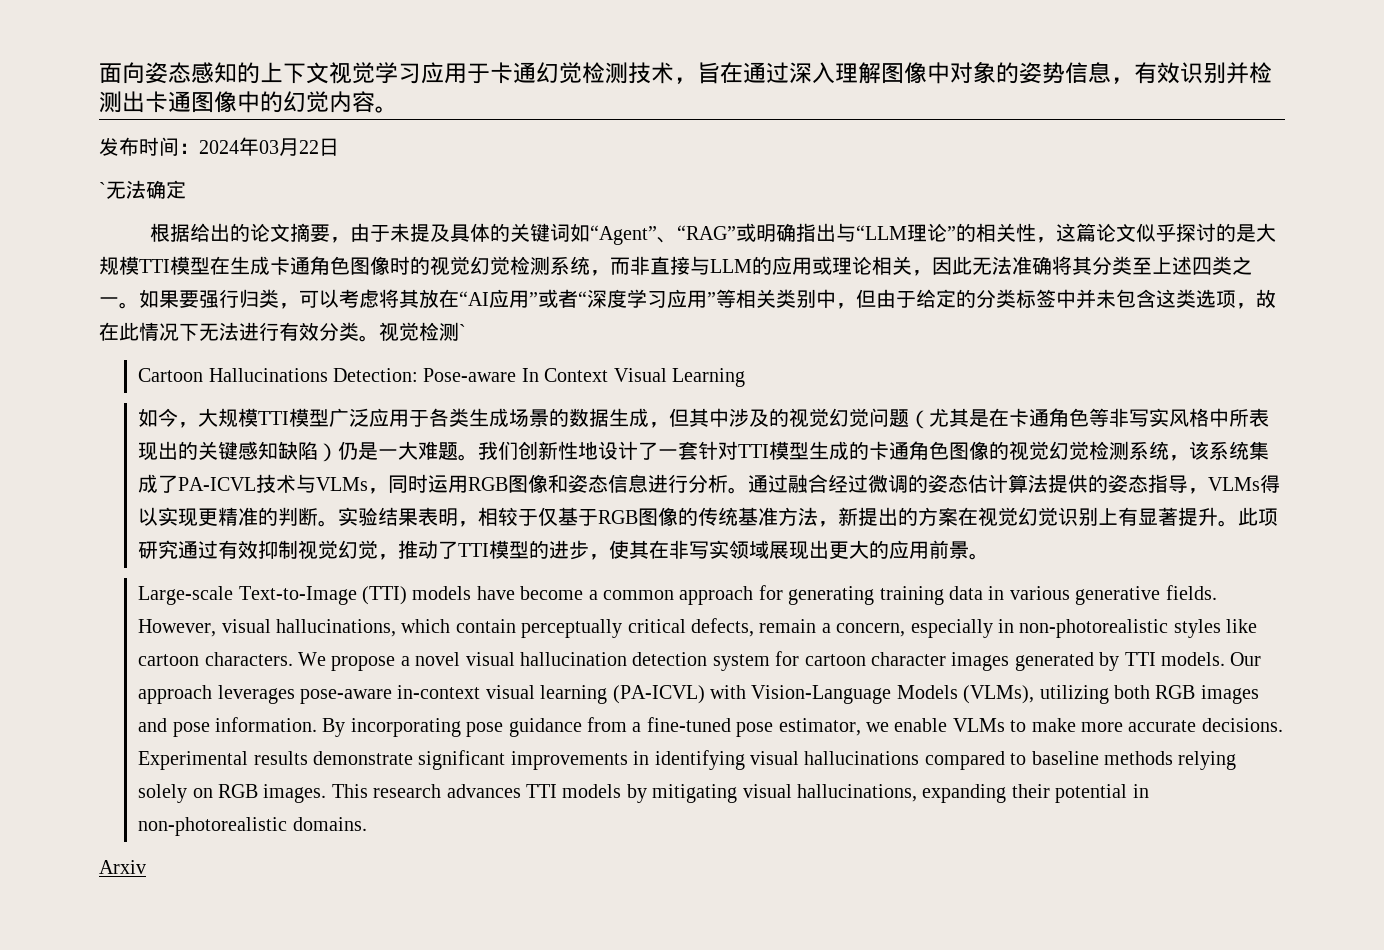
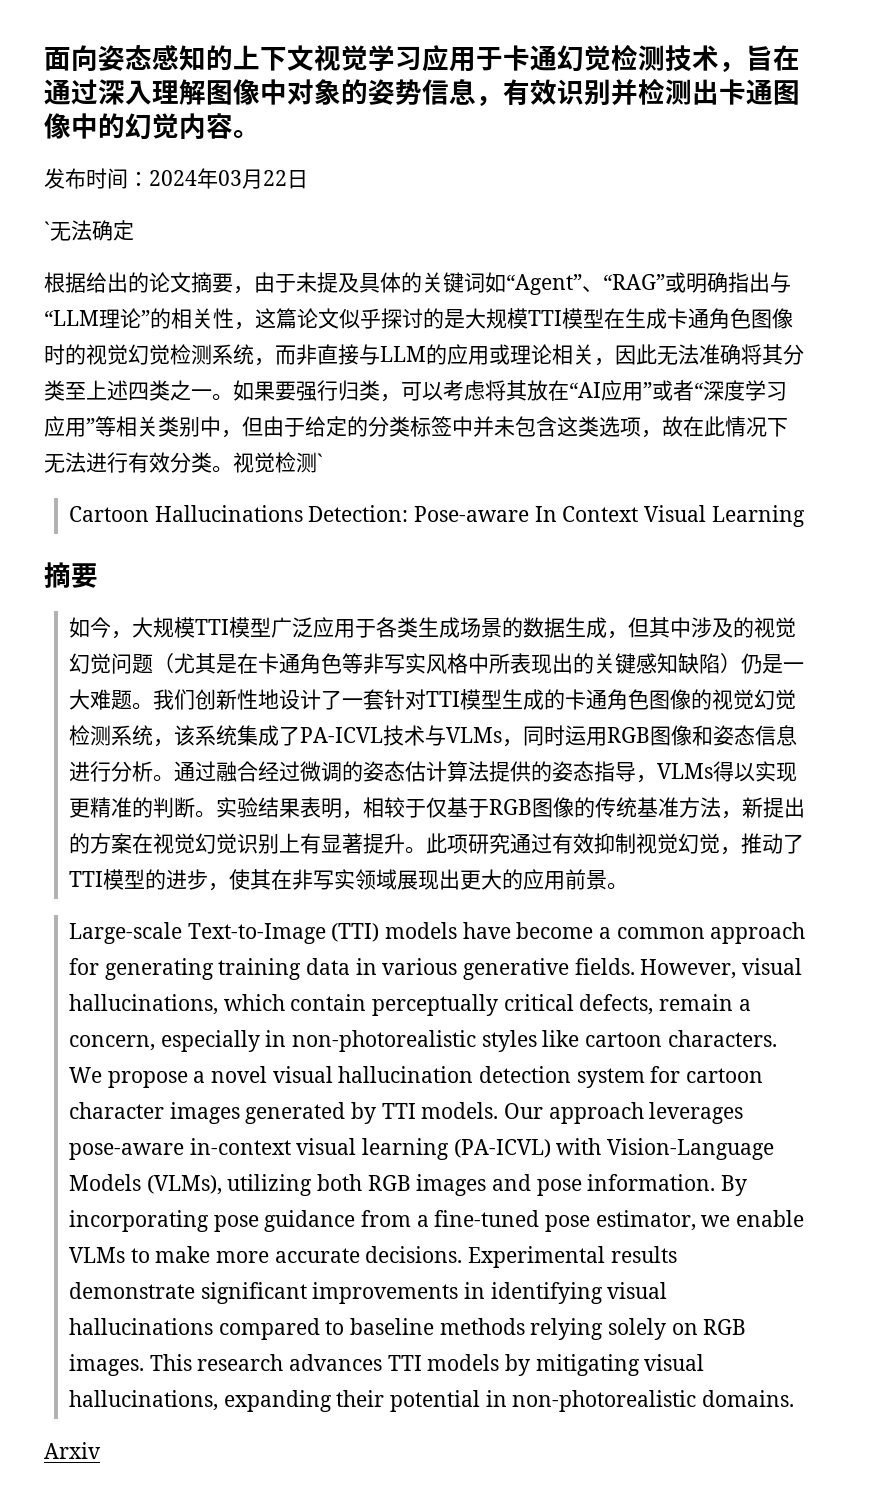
  Cartoon Hallucinations Detection: Pose-aware In Context Visual Learning
+ 摘要

